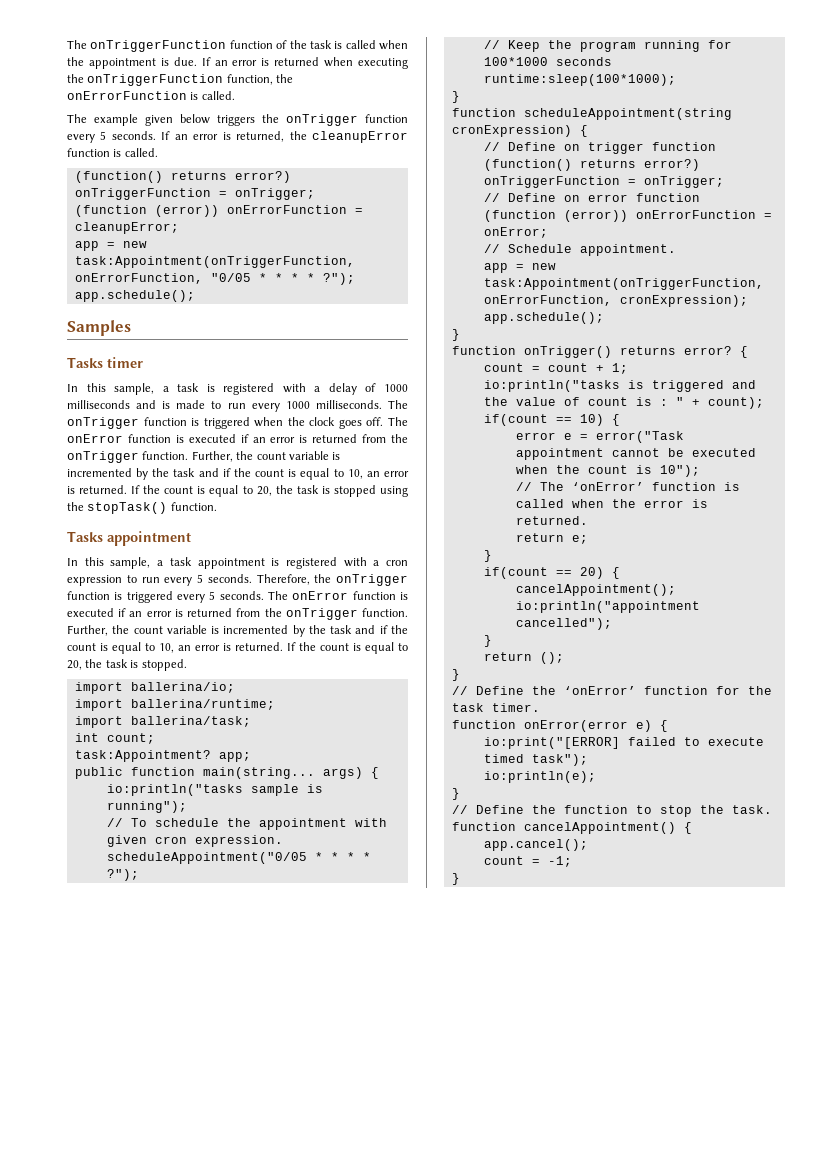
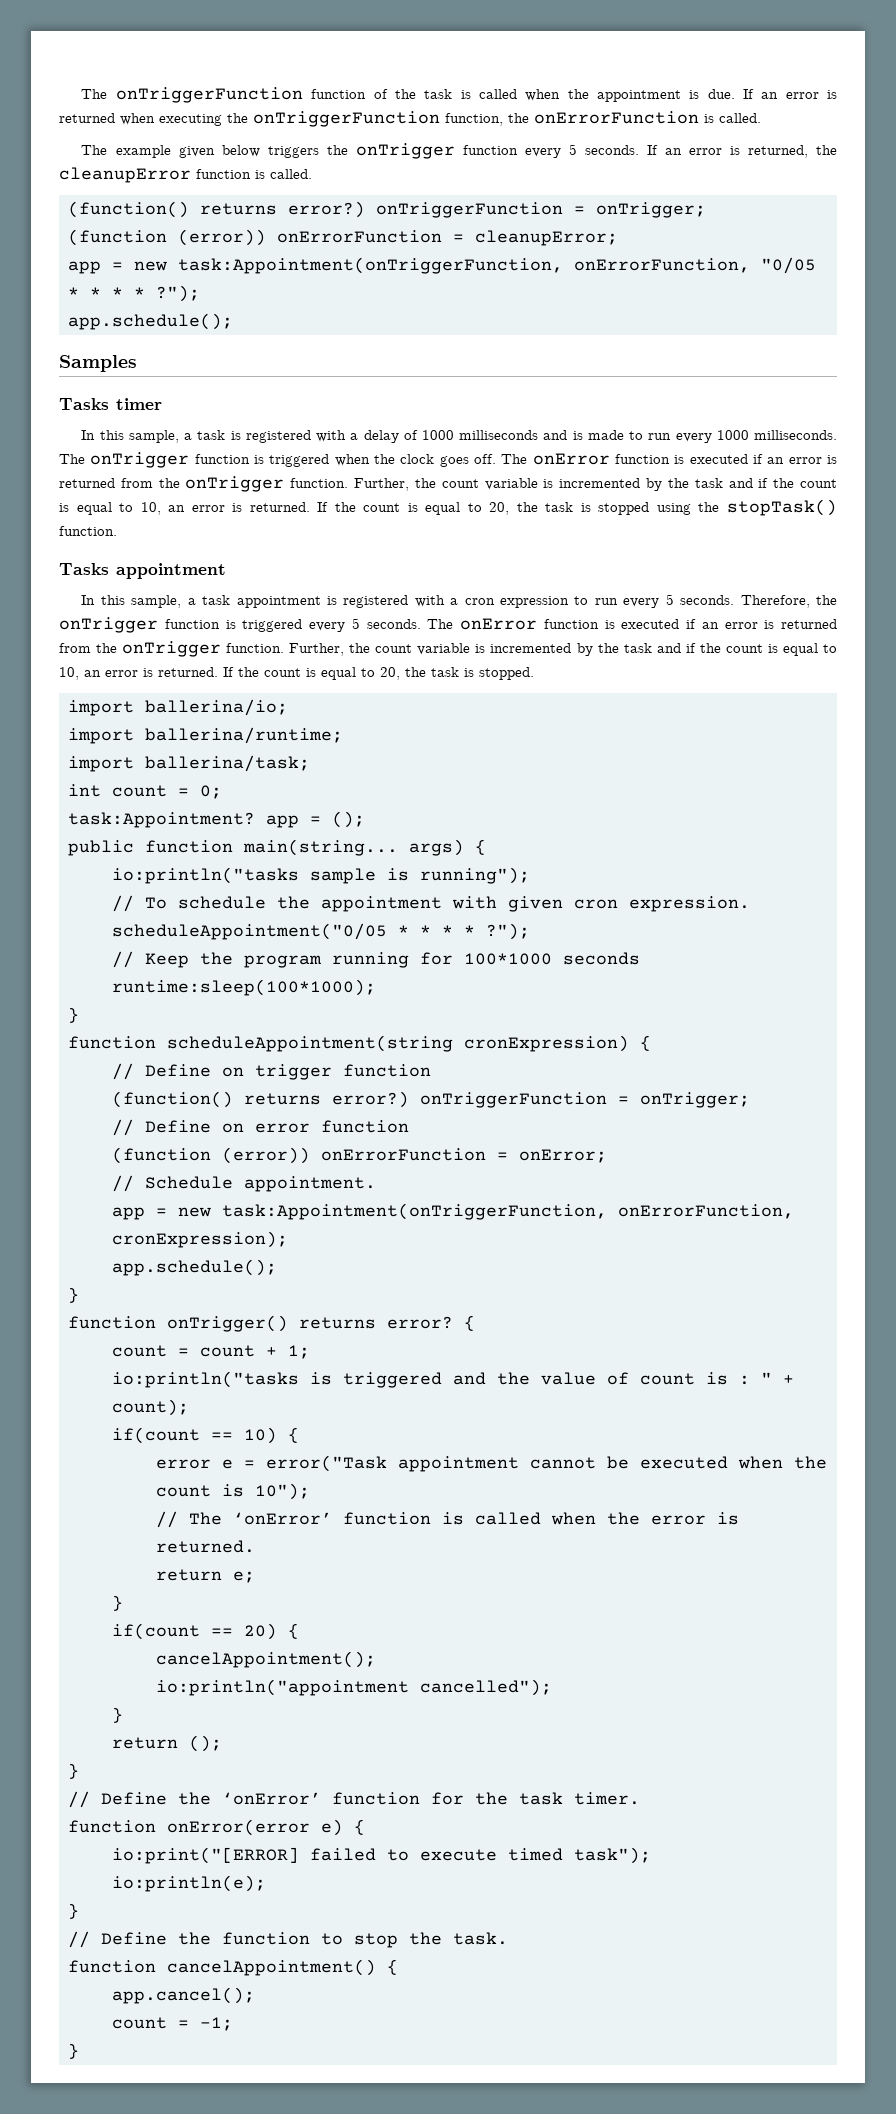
- int count;
- task:Appointment? app;
+ int count = 0;
+ task:Appointment? app = ();

